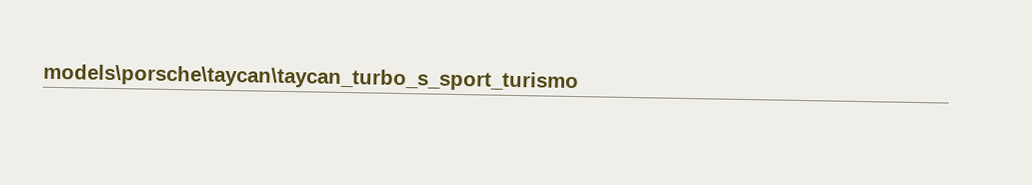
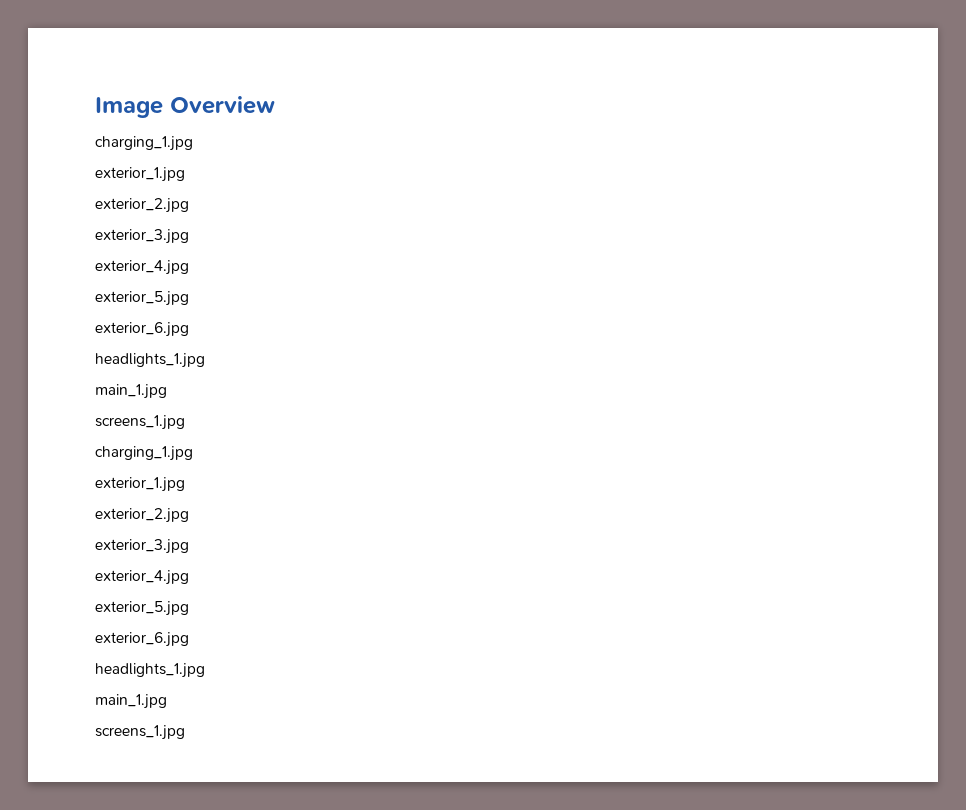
- models\porsche\taycan\taycan_turbo_s_sport_turismo
+ Image Overview
+ charging_1.jpg
+ exterior_1.jpg
+ exterior_2.jpg
+ exterior_3.jpg
+ exterior_4.jpg
+ exterior_5.jpg
+ exterior_6.jpg
+ headlights_1.jpg
+ main_1.jpg
+ screens_1.jpg
+ charging_1.jpg
+ exterior_1.jpg
+ exterior_2.jpg
+ exterior_3.jpg
+ exterior_4.jpg
+ exterior_5.jpg
+ exterior_6.jpg
+ headlights_1.jpg
+ main_1.jpg
+ screens_1.jpg

